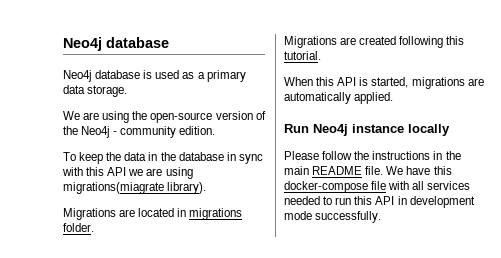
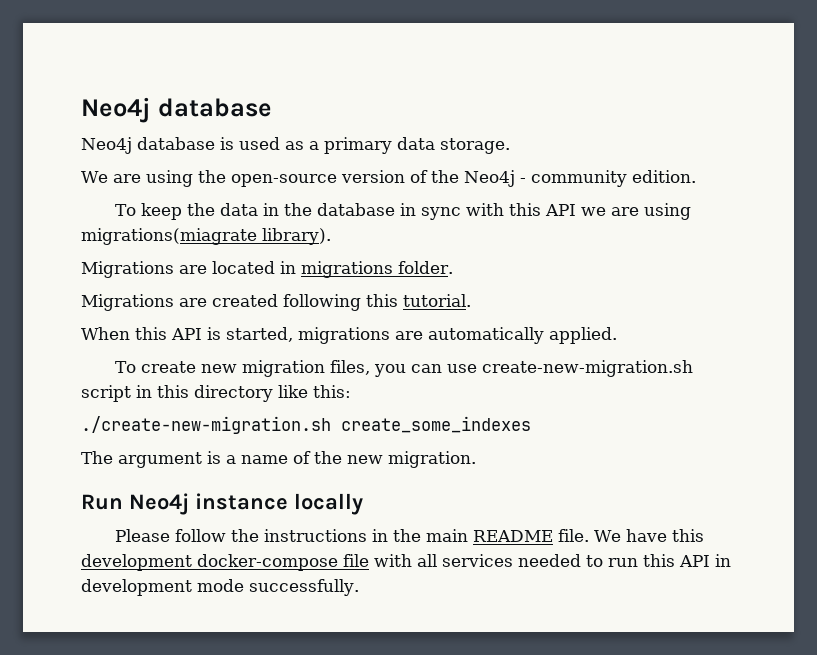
+ To create new migration files, you can use create-new-migration.sh script in this directory like this:
+ ./create-new-migration.sh create_some_indexes
+ The argument is a name of the new migration.
- We have this docker-compose file with all services needed to run this API in development mode successfully.
+ We have this development docker-compose file with all services needed to run this API in development mode successfully.

